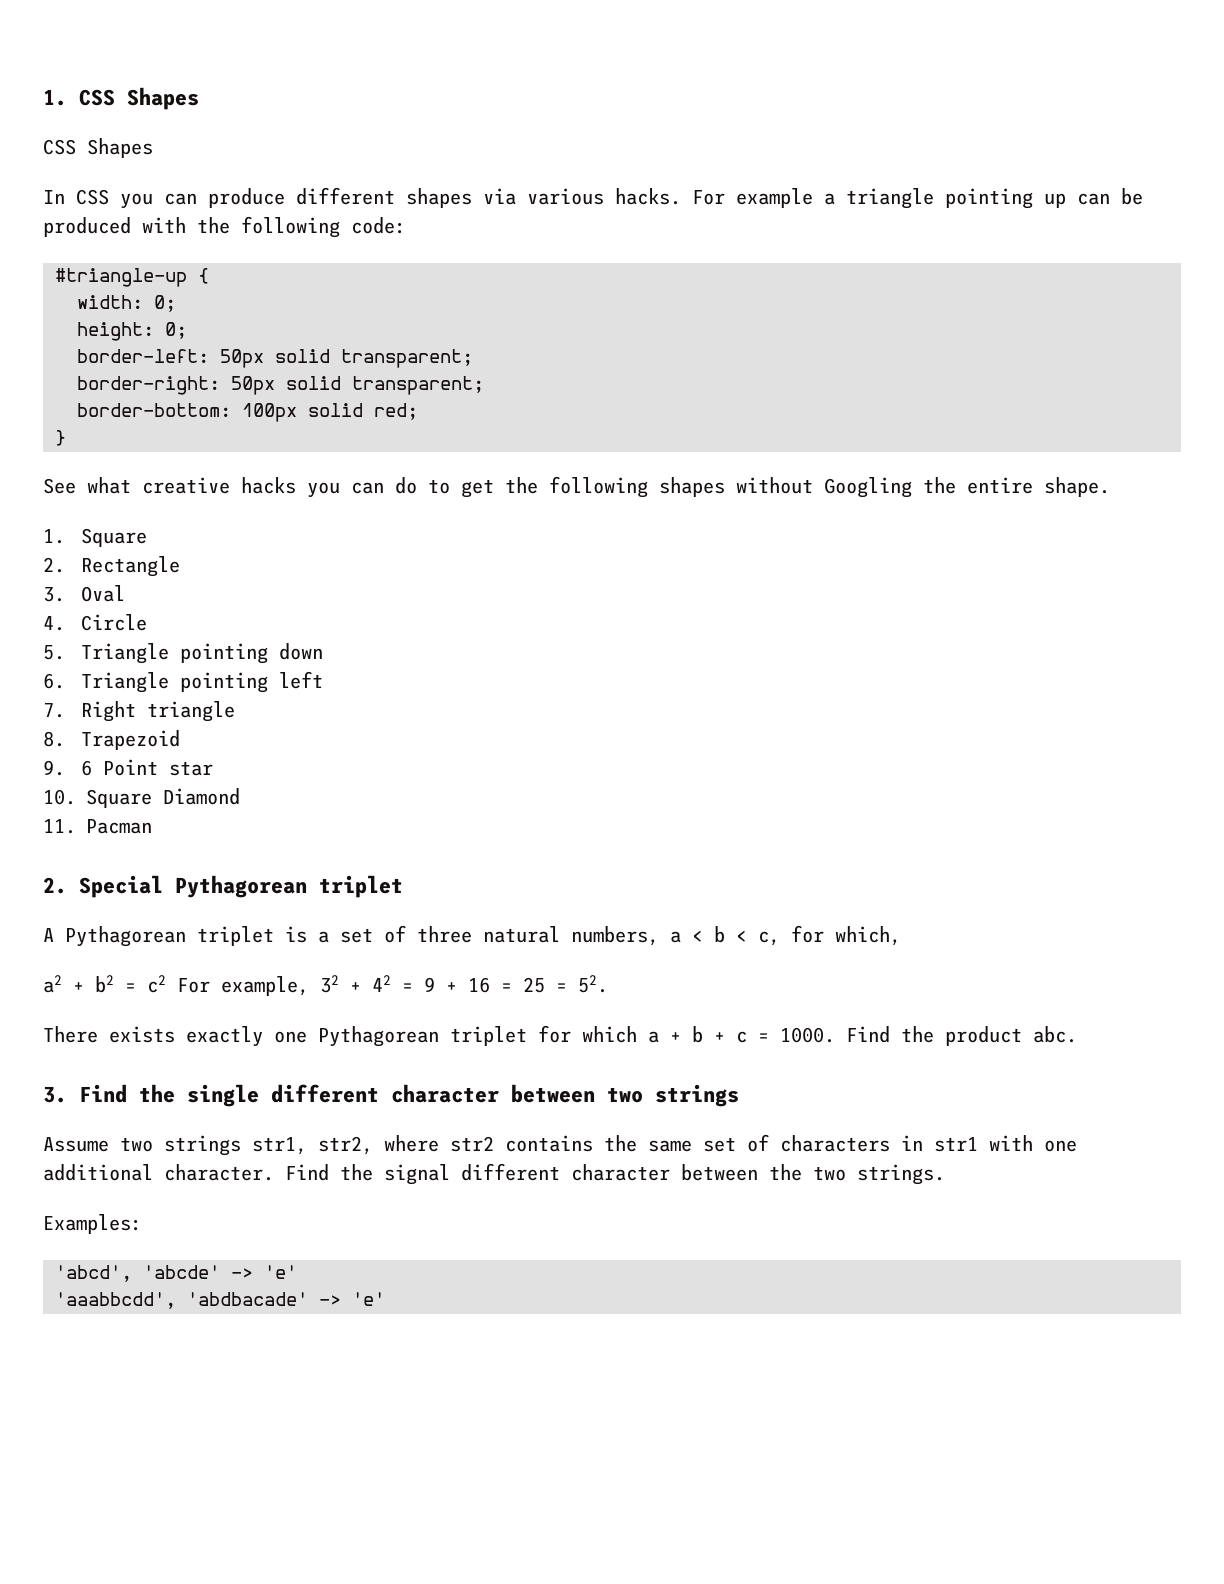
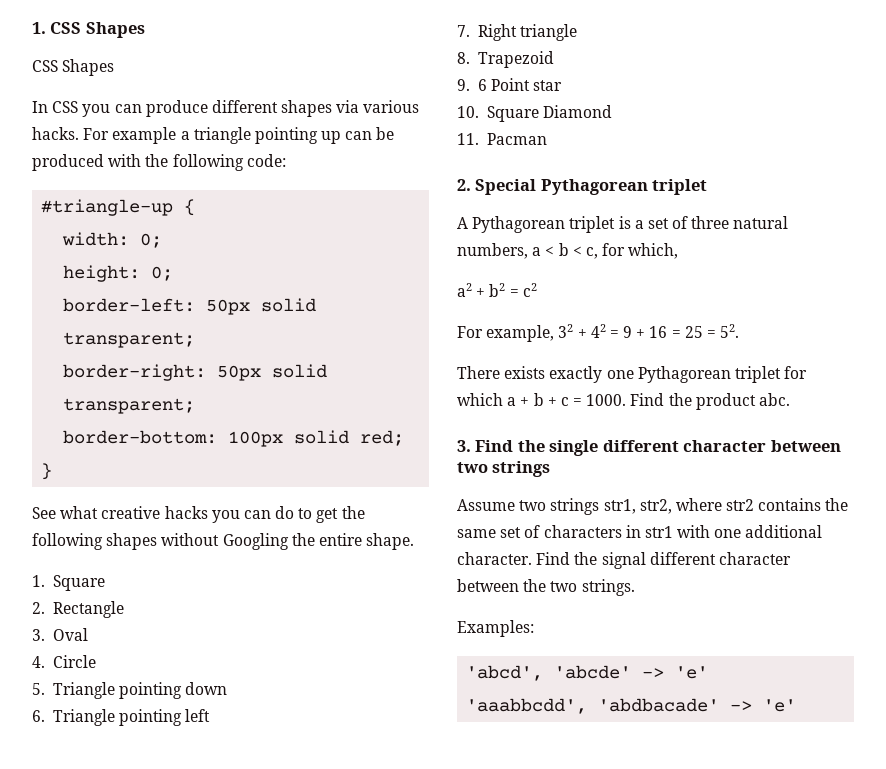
- a2 + b2 = c2 For example, 32 + 42 = 9 + 16 = 25 = 52.
+ a2 + b2 = c2
+ For example, 32 + 42 = 9 + 16 = 25 = 52.

